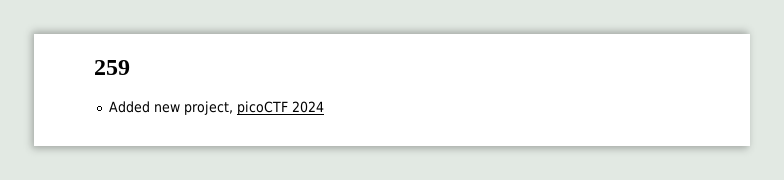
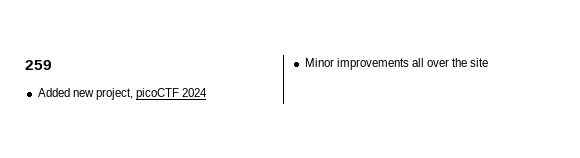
+ Minor improvements all over the site

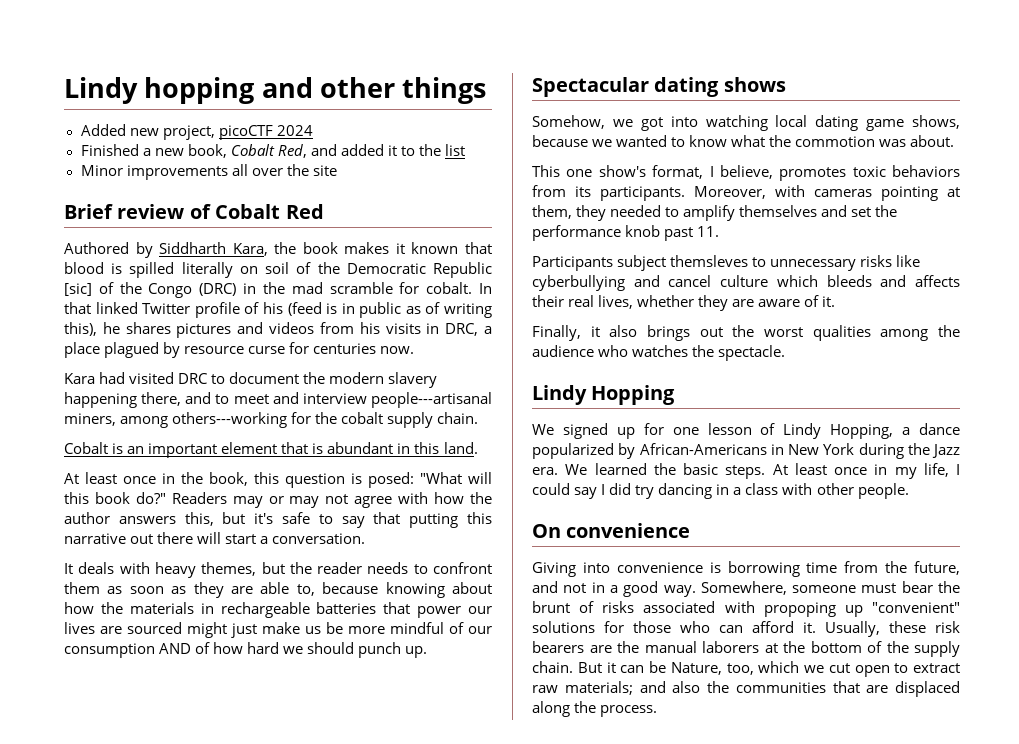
- 259
+ Lindy hopping and other things
+ Finished a new book, Cobalt Red, and added it to the list
+ Brief review of Cobalt Red
+ Authored by Siddharth Kara, the book makes it known that blood is spilled literally on soil of the Democratic Republic [sic] of the Congo (DRC) in the mad scramble for cobalt. In that linked Twitter profile of his (feed is in public as of writing this), he shares pictures and videos from his visits in DRC, a place plagued by resource curse for centuries now.
+ Kara had visited DRC to document the modern slavery happening there, and to meet and interview people---artisanal miners, among others---working for the cobalt supply chain.
+ Cobalt is an important element that is abundant in this land.
+ At least once in the book, this question is posed: "What will this book do?" Readers may or may not agree with how the author answers this, but it's safe to say that putting this narrative out there will start a conversation.
+ It deals with heavy themes, but the reader needs to confront them as soon as they are able to, because knowing about how the materials in rechargeable batteries that power our lives are sourced might just make us be more mindful of our consumption AND of how hard we should punch up.
+ Spectacular dating shows
+ Somehow, we got into watching local dating game shows, because we wanted to know what the commotion was about.
+ This one show's format, I believe, promotes toxic behaviors from its participants. Moreover, with cameras pointing at them, they needed to amplify themselves and set the performance knob past 11.
+ Participants subject themsleves to unnecessary risks like cyberbullying and cancel culture which bleeds and affects their real lives, whether they are aware of it.
+ Finally, it also brings out the worst qualities among the audience who watches the spectacle.
+ Lindy Hopping
+ We signed up for one lesson of Lindy Hopping, a dance popularized by African-Americans in New York during the Jazz era. We learned the basic steps. At least once in my life, I could say I did try dancing in a class with other people.
+ On convenience
+ Giving into convenience is borrowing time from the future, and not in a good way. Somewhere, someone must bear the brunt of risks associated with propoping up "convenient" solutions for those who can afford it. Usually, these risk bearers are the manual laborers at the bottom of the supply chain. But it can be Nature, too, which we cut open to extract raw materials; and also the communities that are displaced along the process.

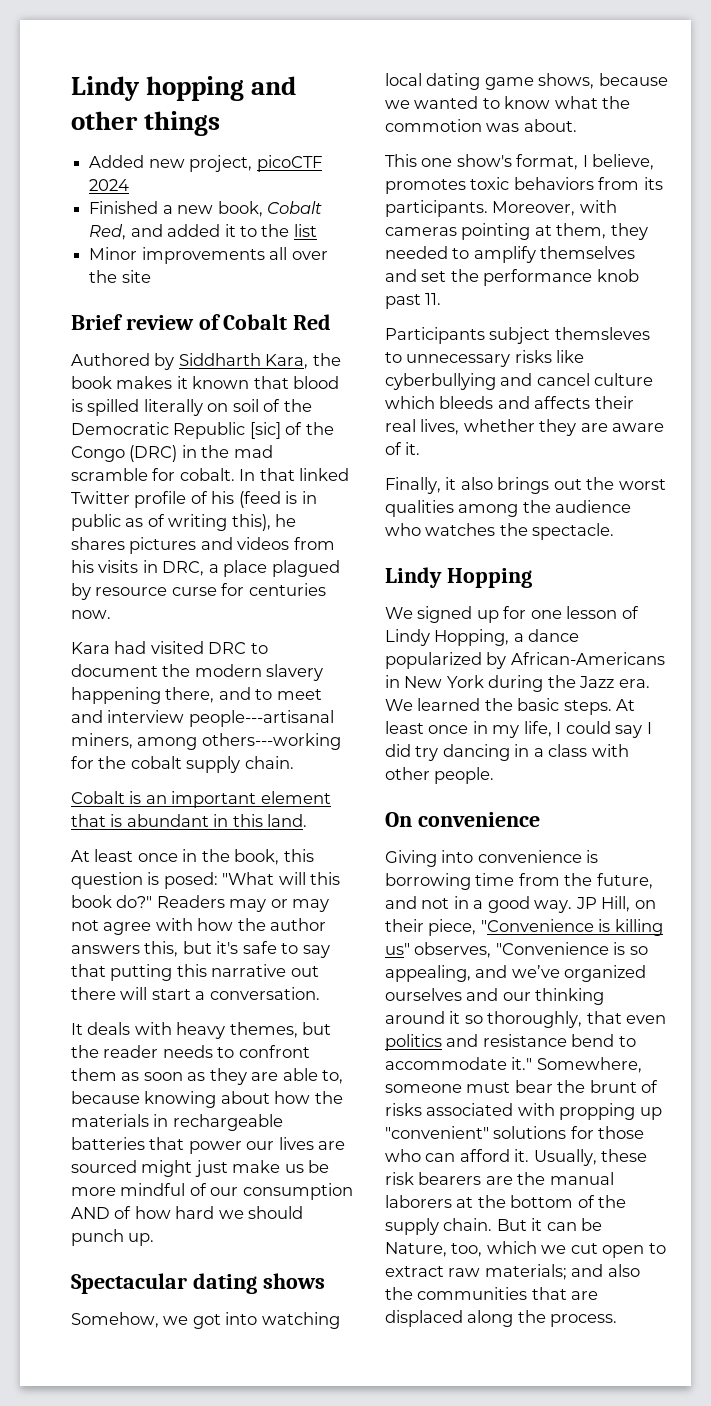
+ JP Hill, on their piece, "Convenience is killing us" observes, "Convenience is so appealing, and we’ve organized ourselves and our thinking around it so thoroughly, that even politics and resistance bend to accommodate it."
- Somewhere, someone must bear the brunt of risks associated with propoping up "convenient" solutions for those who can afford it.
+ Somewhere, someone must bear the brunt of risks associated with propping up "convenient" solutions for those who can afford it.

